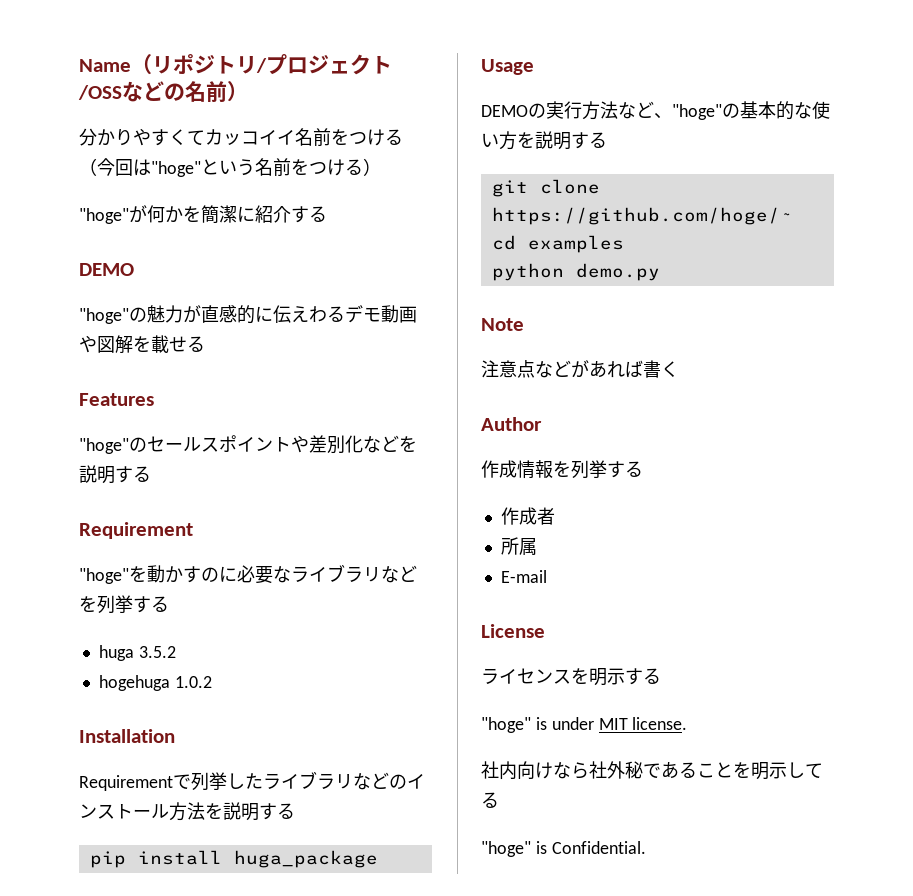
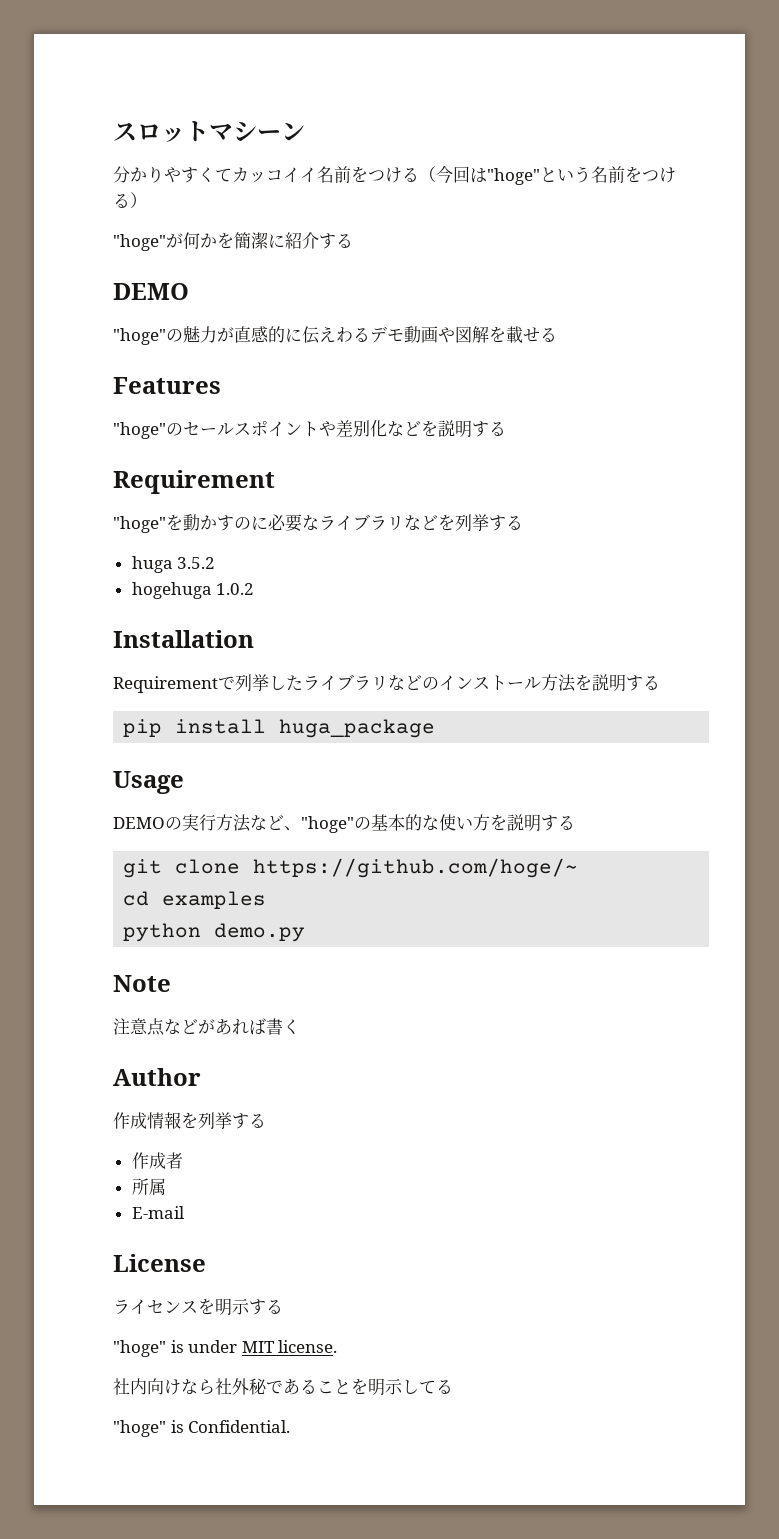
- Name（リポジトリ/プロジェクト/OSSなどの名前）
+ スロットマシーン

